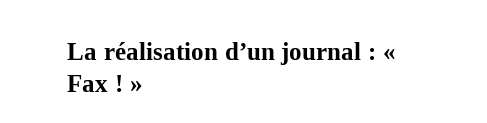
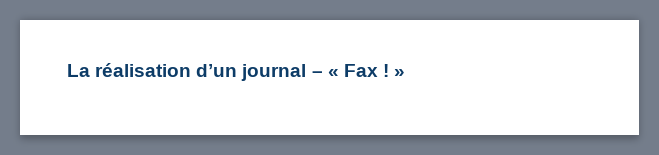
- La réalisation d’un journal : « Fax ! »
+ La réalisation d’un journal – « Fax ! »

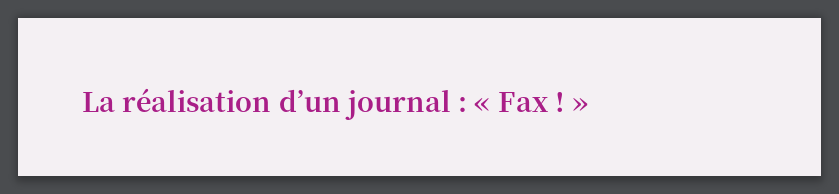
- La réalisation d’un journal – « Fax ! »
+ La réalisation d’un journal : « Fax ! »

